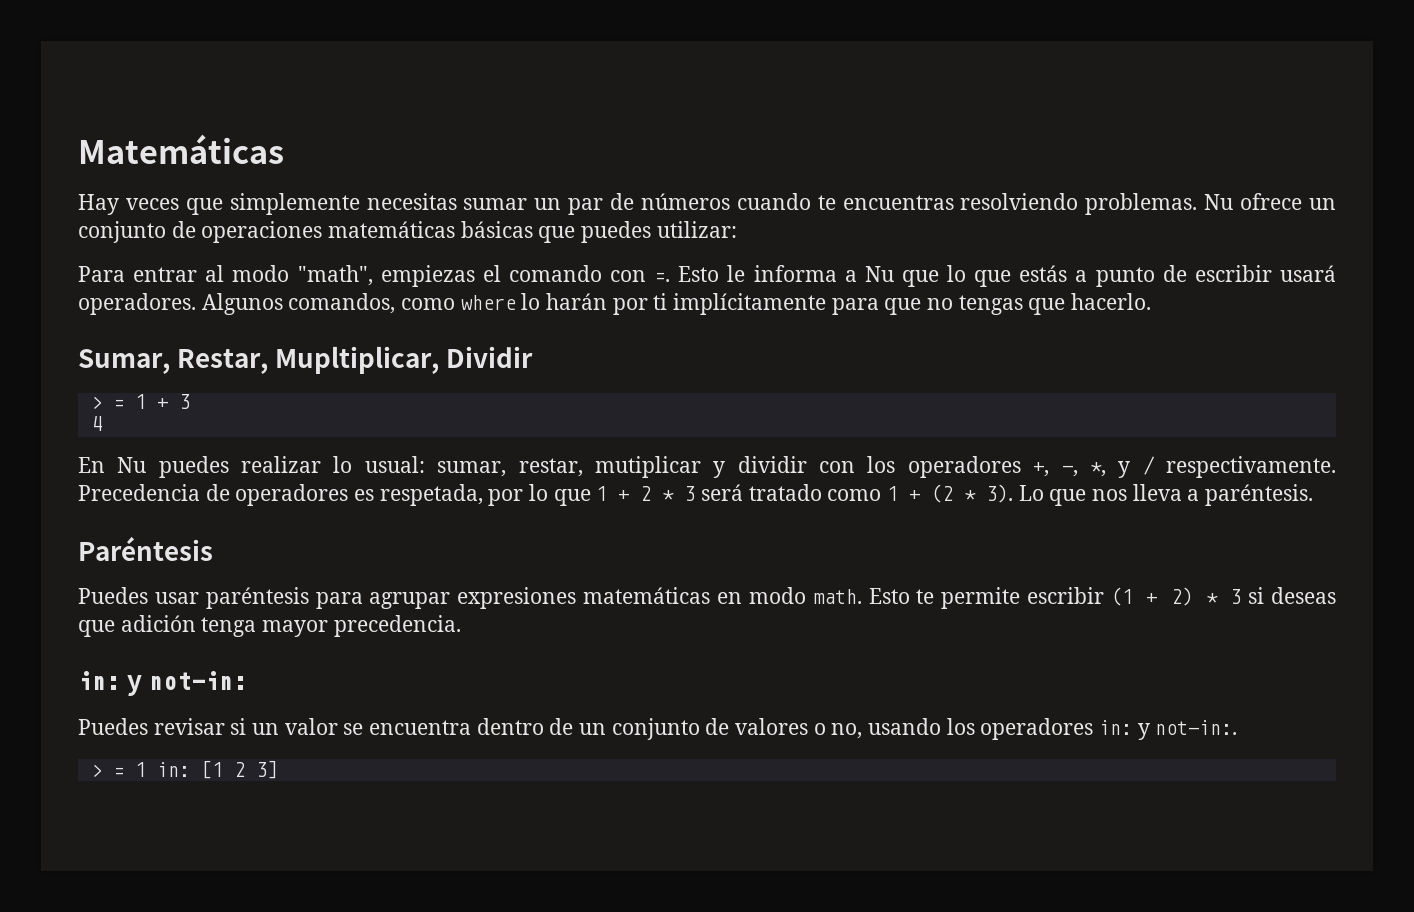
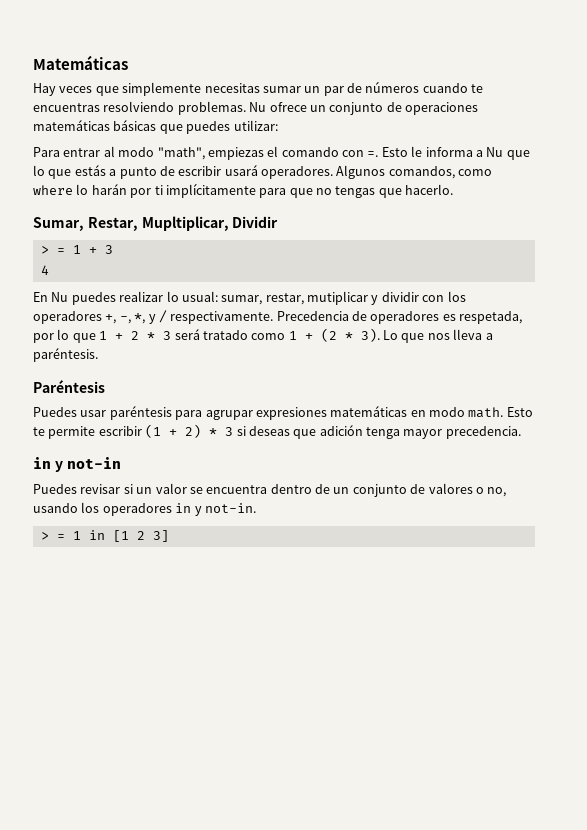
- in: y not-in:
+ in y not-in
- Puedes revisar si un valor se encuentra dentro de un conjunto de valores o no, usando los operadores in: y not-in:.
- > = 1 in: [1 2 3]
+ Puedes revisar si un valor se encuentra dentro de un conjunto de valores o no, usando los operadores in y not-in.
+ > = 1 in [1 2 3]

